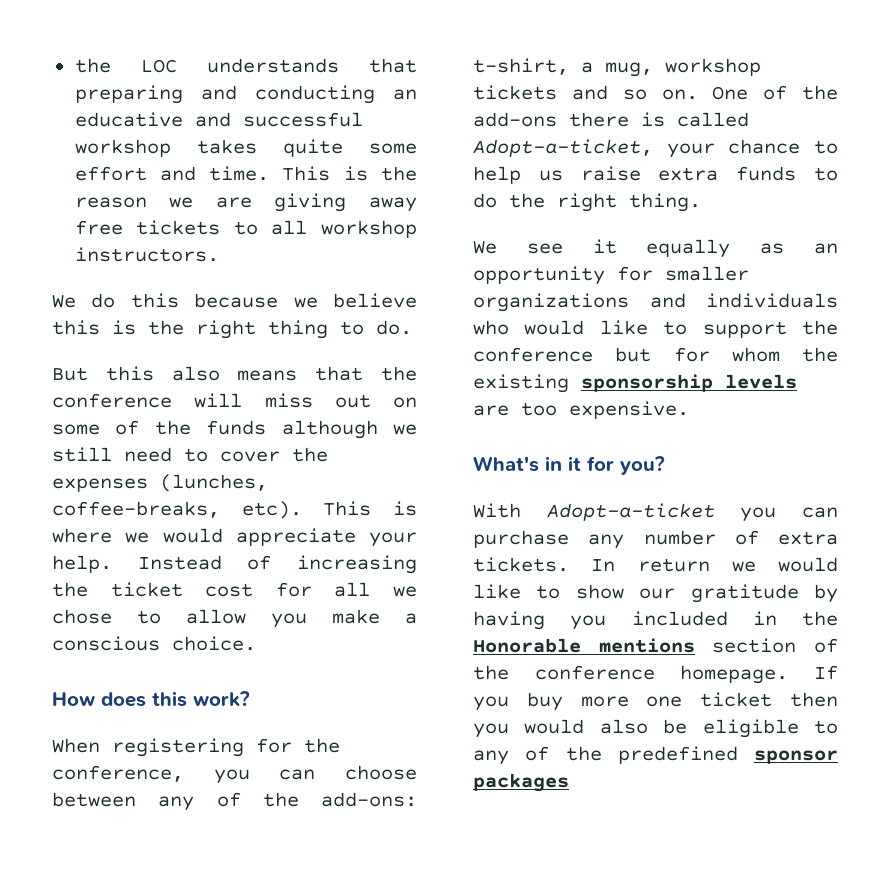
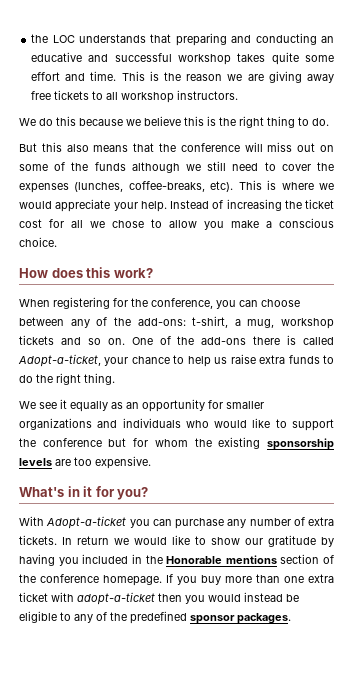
- If you buy more one ticket then you would also be eligible to any of the predefined sponsor packages
+ If you buy more than one extra ticket with adopt-a-ticket then you would instead be eligible to any of the predefined sponsor packages.

